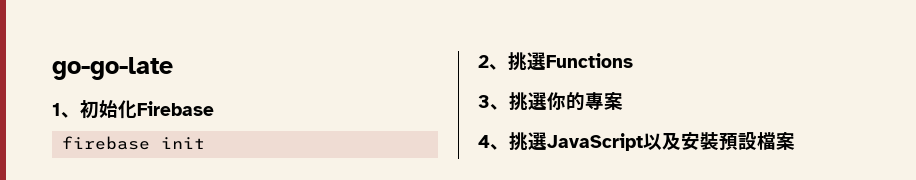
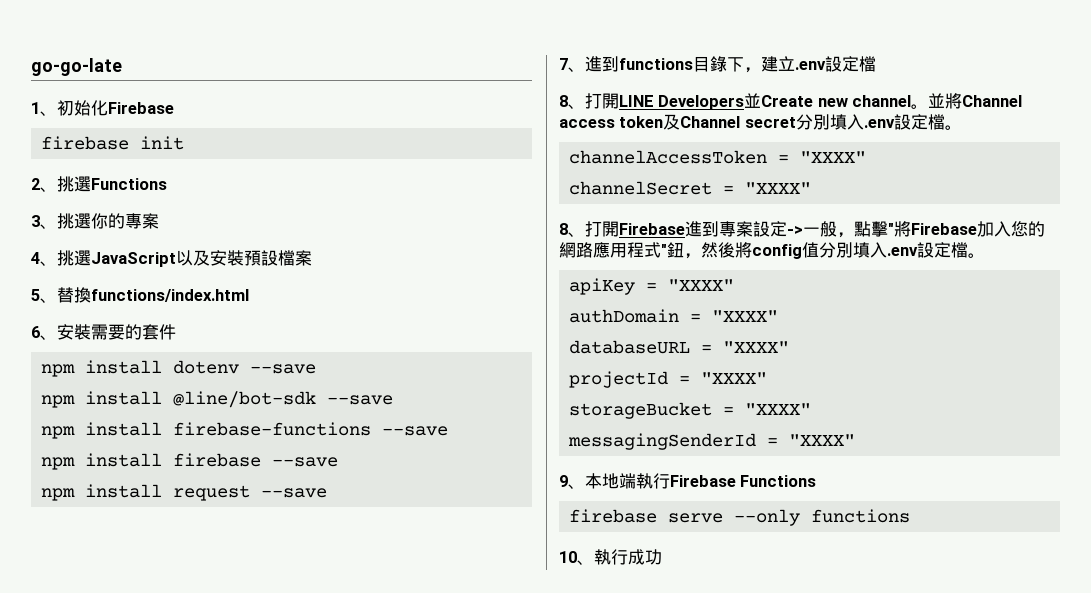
+ 5、替換functions/index.html
+ 6、安裝需要的套件
+ npm install dotenv --save
+ npm install @line/bot-sdk --save
+ npm install firebase-functions --save
+ npm install firebase --save
+ npm install request --save
+ 7、進到functions目錄下，建立.env設定檔
+ 8、打開LINE Developers並Create new channel。並將Channel access token及Channel secret分別填入.env設定檔。
+ channelAccessToken = "XXXX"
+ channelSecret = "XXXX"
+ 8、打開Firebase進到專案設定->一般，點擊"將Firebase加入您的網路應用程式"鈕，然後將config值分別填入.env設定檔。
+ apiKey = "XXXX"
+ authDomain = "XXXX"
+ databaseURL = "XXXX"
+ projectId = "XXXX"
+ storageBucket = "XXXX"
+ messagingSenderId = "XXXX"
+ 9、本地端執行Firebase Functions
+ firebase serve --only functions
+ 10、執行成功

